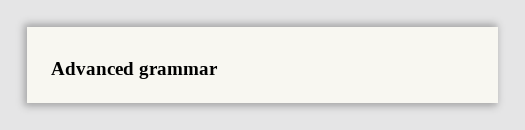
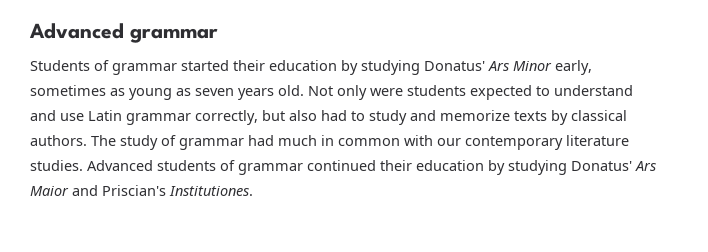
+ Students of grammar started their education by studying Donatus' Ars Minor early, sometimes as young as seven years old. Not only were students expected to understand and use Latin grammar correctly, but also had to study and memorize texts by classical authors. The study of grammar had much in common with our contemporary literature studies. Advanced students of grammar continued their education by studying Donatus' Ars Maior and Priscian's Institutiones.

